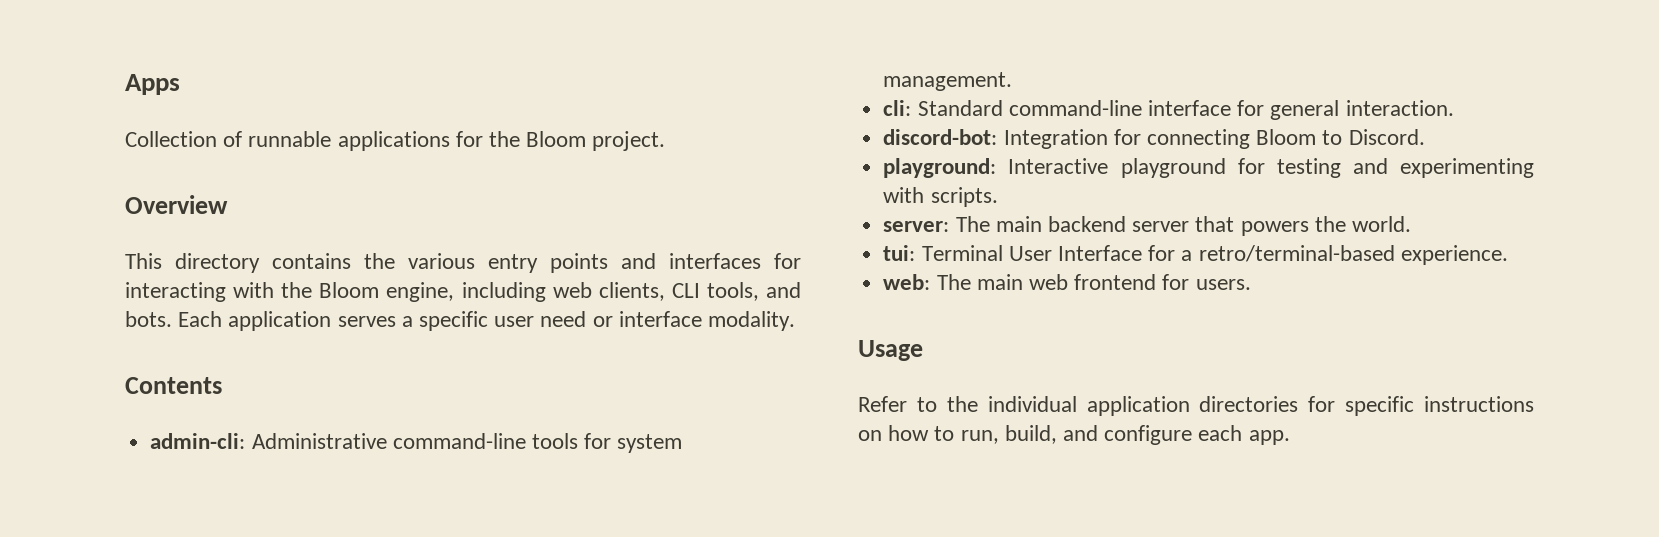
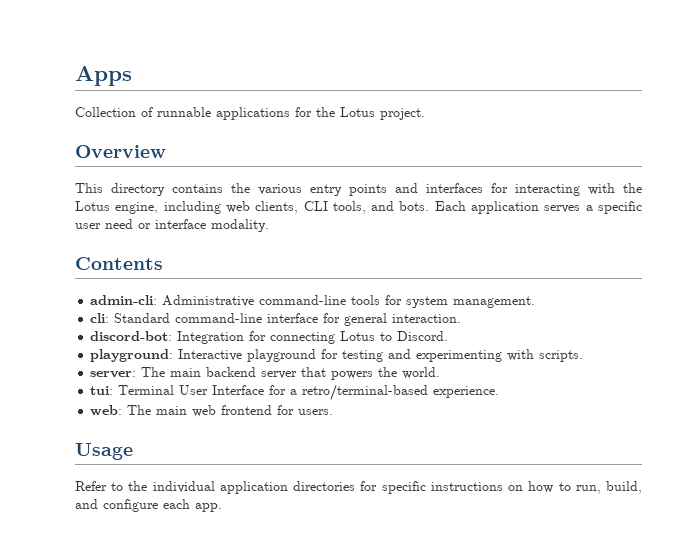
- Collection of runnable applications for the Bloom project.
+ Collection of runnable applications for the Lotus project.
- This directory contains the various entry points and interfaces for interacting with the Bloom engine, including web clients, CLI tools, and bots.
+ This directory contains the various entry points and interfaces for interacting with the Lotus engine, including web clients, CLI tools, and bots.
- discord-bot: Integration for connecting Bloom to Discord.
+ discord-bot: Integration for connecting Lotus to Discord.

